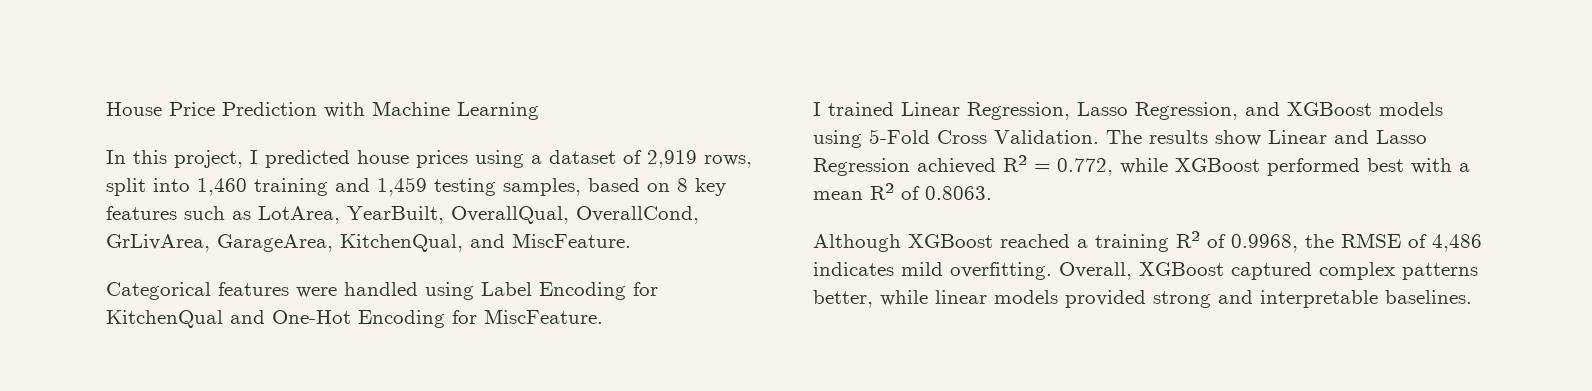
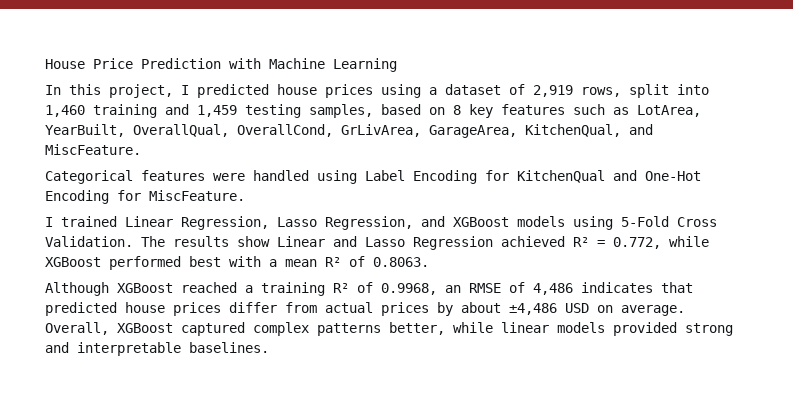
- Although XGBoost reached a training R² of 0.9968, the RMSE of 4,486 indicates mild overfitting.
+ Although XGBoost reached a training R² of 0.9968, an RMSE of 4,486 indicates that predicted house prices differ from actual prices by about ±4,486 USD on average.

